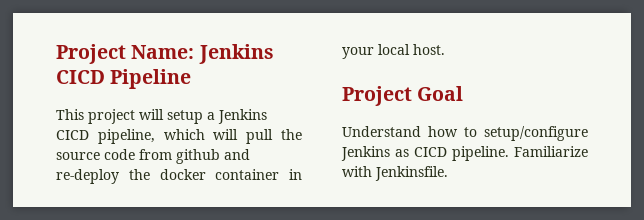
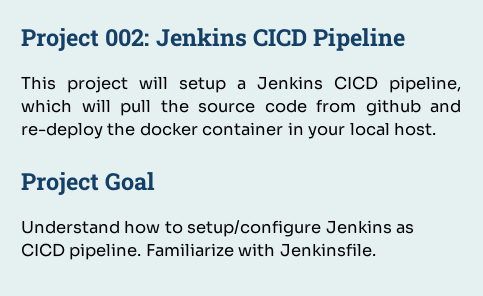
- Project Name: Jenkins CICD Pipeline
+ Project 002: Jenkins CICD Pipeline

